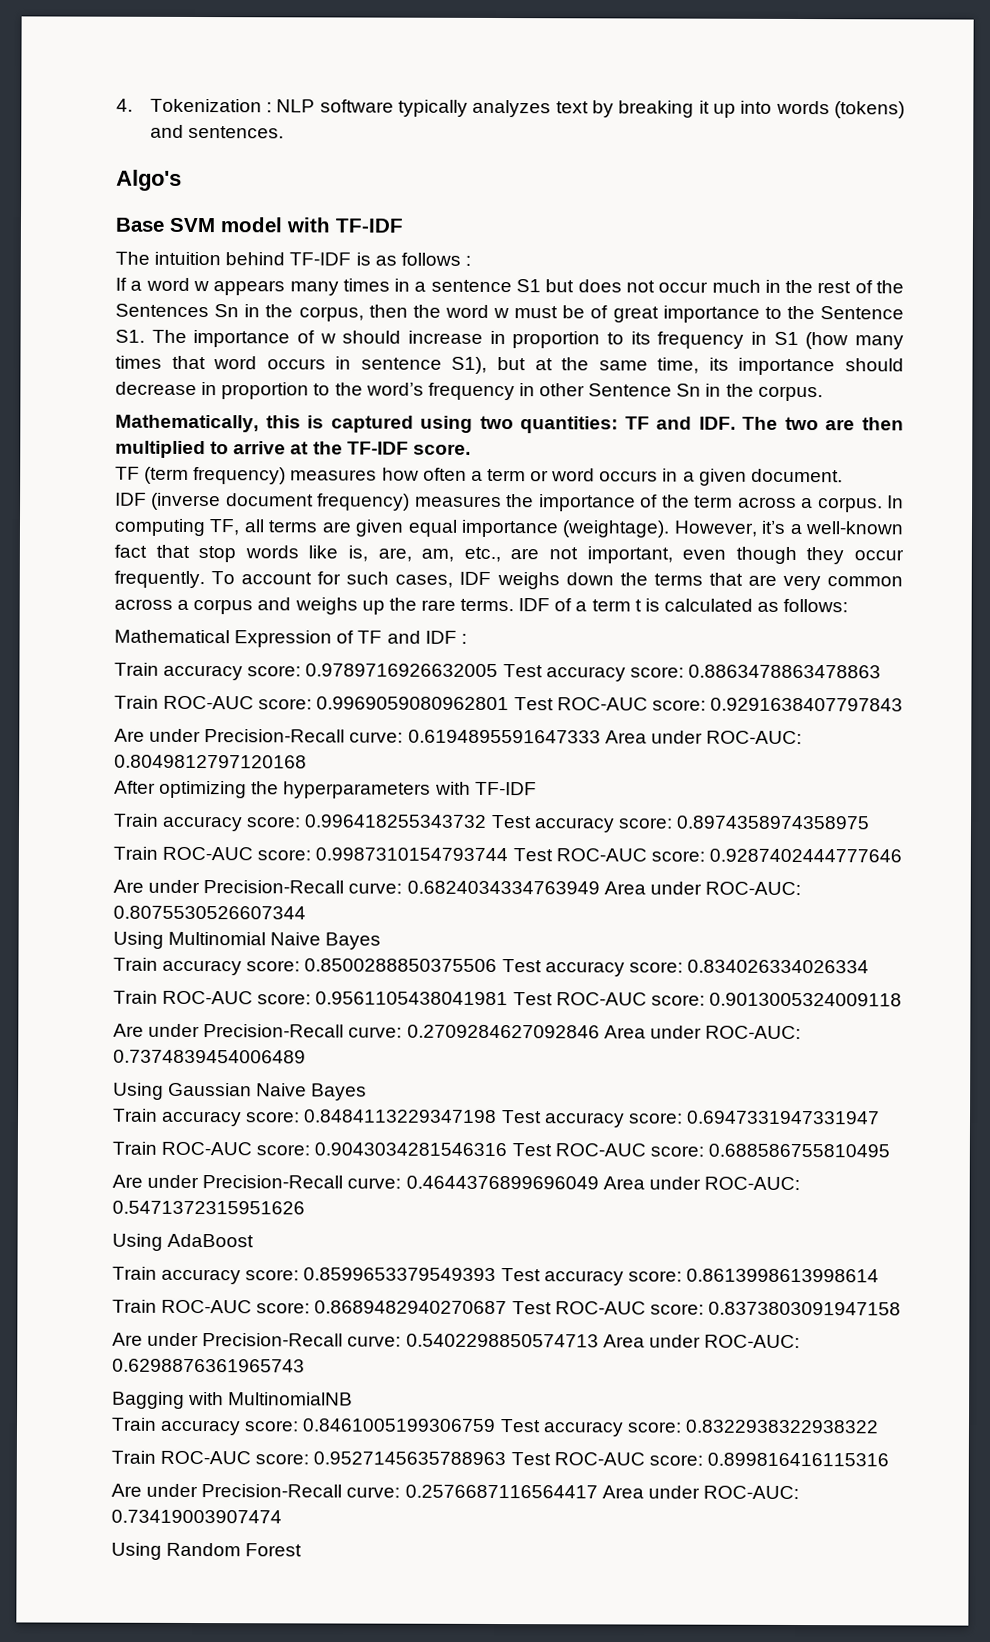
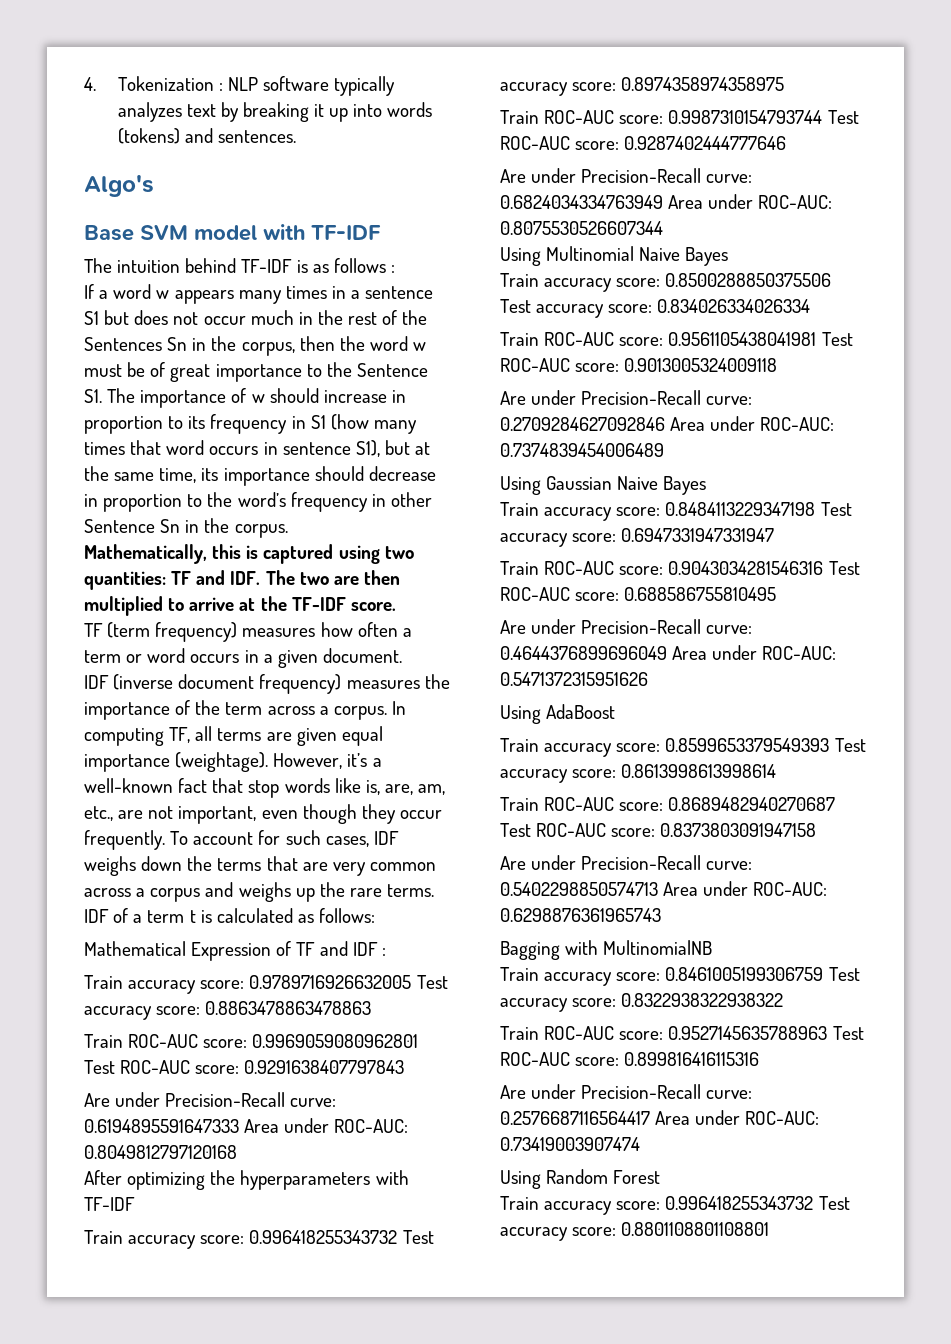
+ Train accuracy score: 0.996418255343732 Test accuracy score: 0.8801108801108801

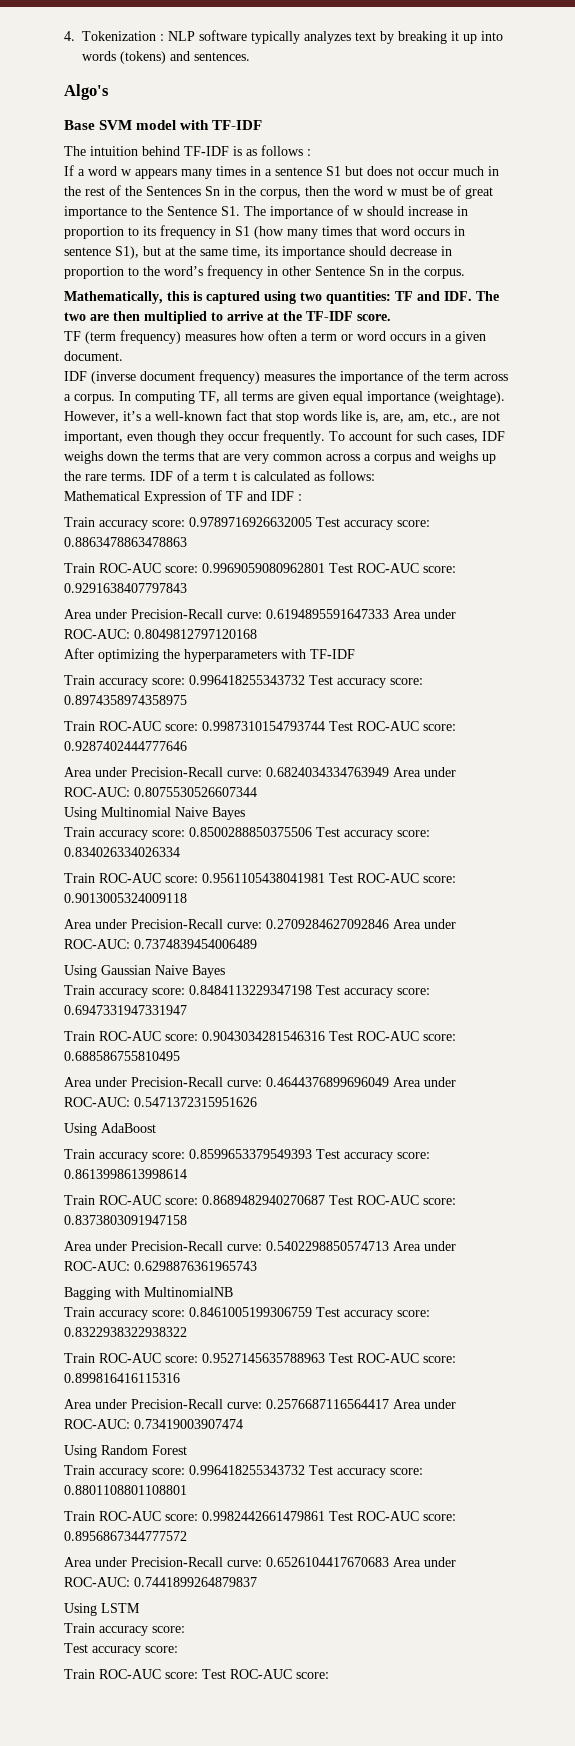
- Are under Precision-Recall curve: 0.6194895591647333 Area under ROC-AUC: 0.8049812797120168
+ Area under Precision-Recall curve: 0.6194895591647333 Area under ROC-AUC: 0.8049812797120168
- Are under Precision-Recall curve: 0.6824034334763949 Area under ROC-AUC: 0.8075530526607344
+ Area under Precision-Recall curve: 0.6824034334763949 Area under ROC-AUC: 0.8075530526607344
- Are under Precision-Recall curve: 0.2709284627092846 Area under ROC-AUC: 0.7374839454006489
+ Area under Precision-Recall curve: 0.2709284627092846 Area under ROC-AUC: 0.7374839454006489
- Are under Precision-Recall curve: 0.4644376899696049 Area under ROC-AUC: 0.5471372315951626
+ Area under Precision-Recall curve: 0.4644376899696049 Area under ROC-AUC: 0.5471372315951626
- Are under Precision-Recall curve: 0.5402298850574713 Area under ROC-AUC: 0.6298876361965743
+ Area under Precision-Recall curve: 0.5402298850574713 Area under ROC-AUC: 0.6298876361965743
- Are under Precision-Recall curve: 0.2576687116564417 Area under ROC-AUC: 0.73419003907474
+ Area under Precision-Recall curve: 0.2576687116564417 Area under ROC-AUC: 0.73419003907474
+ Train ROC-AUC score: 0.9982442661479861 Test ROC-AUC score: 0.8956867344777572
+ Area under Precision-Recall curve: 0.6526104417670683 Area under ROC-AUC: 0.7441899264879837
+ Using LSTM
+ Train accuracy score:
+ Test accuracy score:
+ Train ROC-AUC score: Test ROC-AUC score:

